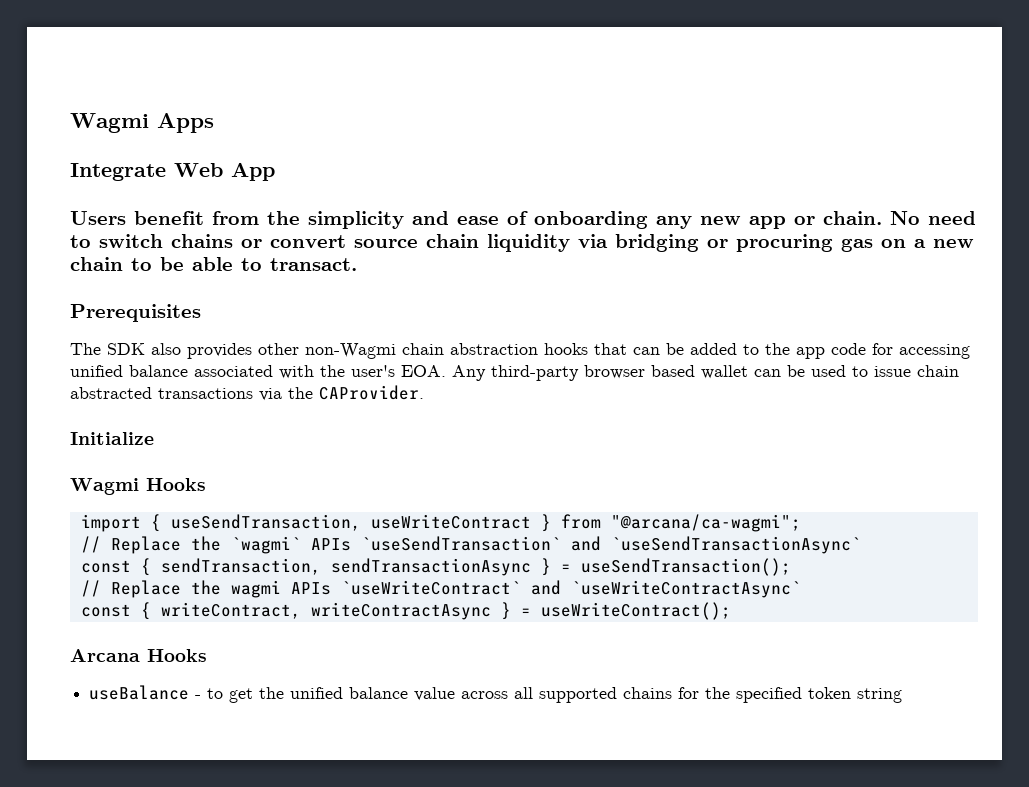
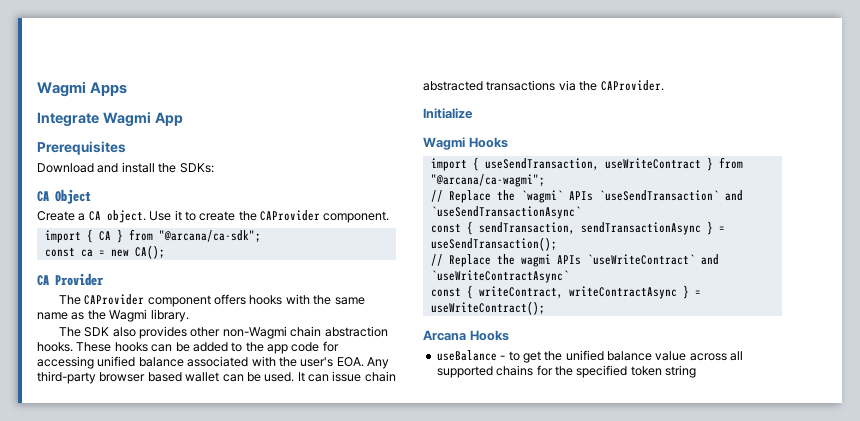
- Integrate Web App
+ Integrate Wagmi App
- Users benefit from the simplicity and ease of onboarding any new app or chain. No need to switch chains or convert source chain liquidity via bridging or procuring gas on a new chain to be able to transact.
  Prerequisites
+ Download and install the SDKs:
+ CA Object
+ Create a CA object. Use it to create the CAProvider component.
+ import { CA } from "@arcana/ca-sdk";
+ const ca = new CA();
+ CA Provider
+ The CAProvider component offers hooks with the same name as the Wagmi library.
- The SDK also provides other non-Wagmi chain abstraction hooks that can be added to the app code for accessing unified balance associated with the user's EOA. Any third-party browser based wallet can be used to issue chain abstracted transactions via the CAProvider.
+ The SDK also provides other non-Wagmi chain abstraction hooks. These hooks can be added to the app code for accessing unified balance associated with the user's EOA. Any third-party browser based wallet can be used. It can issue chain abstracted transactions via the CAProvider.

